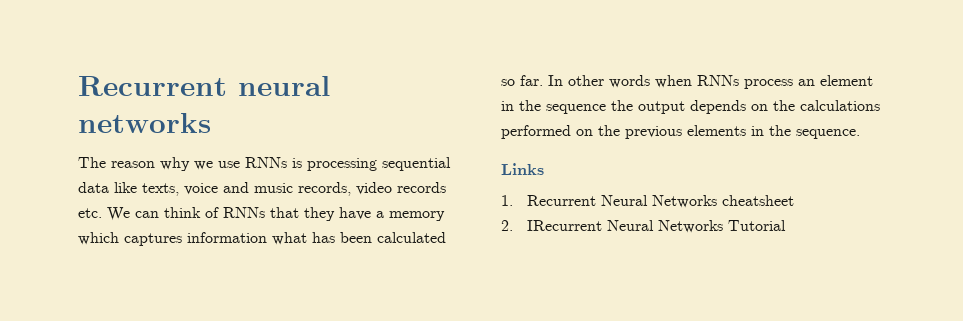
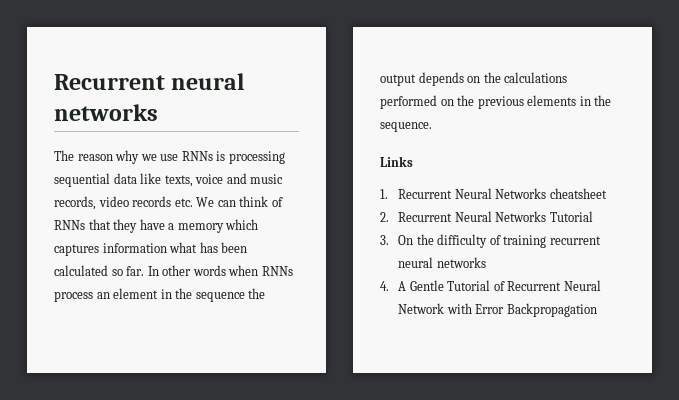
- 2. IRecurrent Neural Networks Tutorial
+ 2. Recurrent Neural Networks Tutorial
+ 3. On the difficulty of training recurrent neural networks
+ 4. A Gentle Tutorial of Recurrent Neural Network with Error Backpropagation

